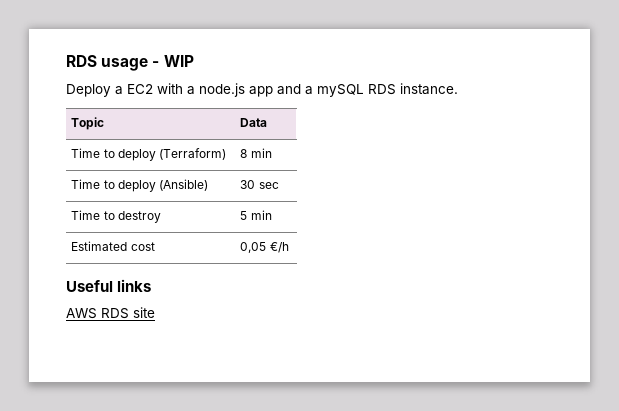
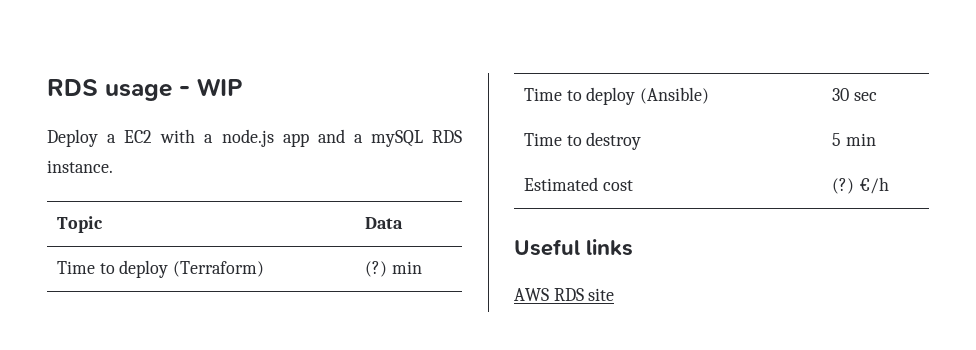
- Time to deploy (Terraform) | 8 min
+ Time to deploy (Terraform) | (?) min
- Estimated cost | 0,05 €/h
+ Estimated cost | (?) €/h

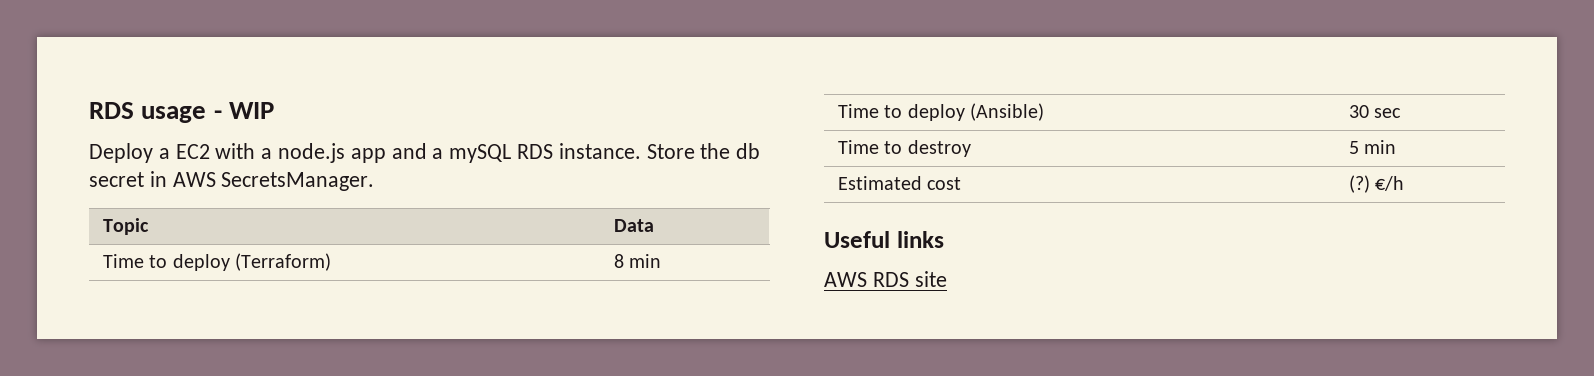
+ Store the db secret in AWS SecretsManager.
- Time to deploy (Terraform) | (?) min
+ Time to deploy (Terraform) | 8 min

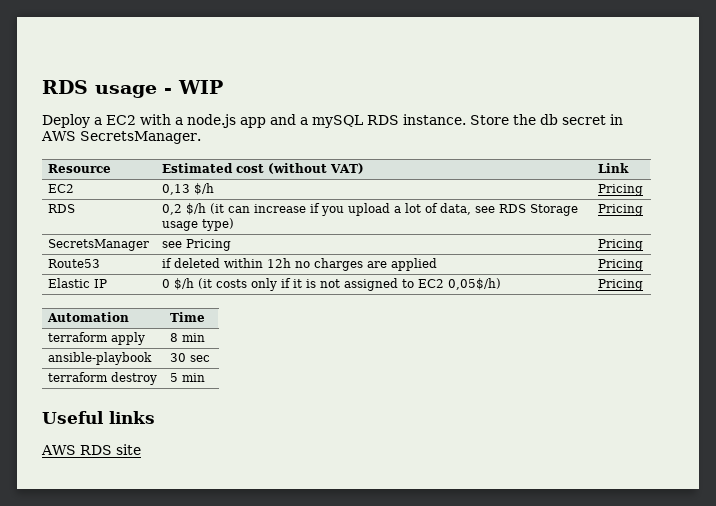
- Topic | Data
- Time to deploy (Terraform) | 8 min
- Time to deploy (Ansible) | 30 sec
+ Resource | Estimated cost (without VAT) | Link
+ EC2 | 0,13 $/h | Pricing
+ RDS | 0,2 $/h (it can increase if you upload a lot of data, see RDS Storage usage type) | Pricing
+ SecretsManager | see Pricing | Pricing
+ Route53 | if deleted within 12h no charges are applied | Pricing
+ Elastic IP | 0 $/h (it costs only if it is not assigned to EC2 0,05$/h) | Pricing
+ Automation | Time
+ terraform apply | 8 min
+ ansible-playbook | 30 sec
- Time to destroy | 5 min
+ terraform destroy | 5 min
- Estimated cost | (?) €/h

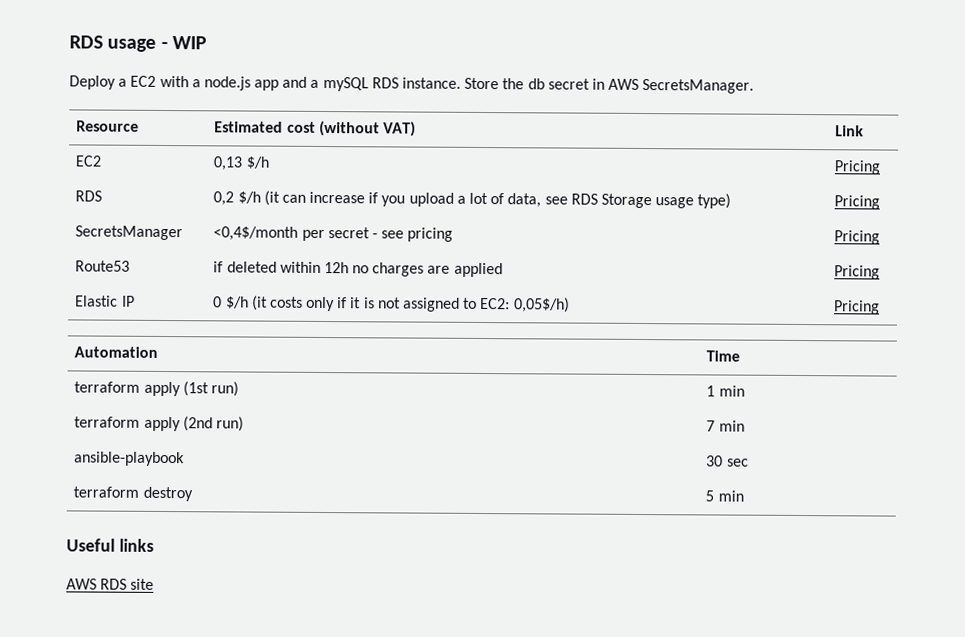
- SecretsManager | see Pricing | Pricing
+ SecretsManager | <0,4$/month per secret - see pricing | Pricing
- Elastic IP | 0 $/h (it costs only if it is not assigned to EC2 0,05$/h) | Pricing
+ Elastic IP | 0 $/h (it costs only if it is not assigned to EC2: 0,05$/h) | Pricing
- terraform apply | 8 min
+ terraform apply (1st run) | 1 min
+ terraform apply (2nd run) | 7 min

